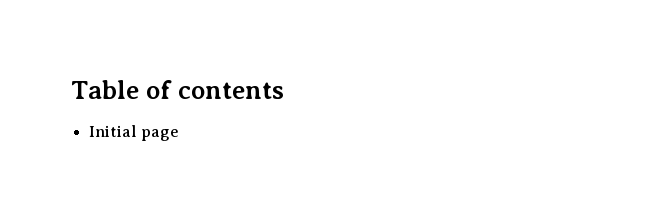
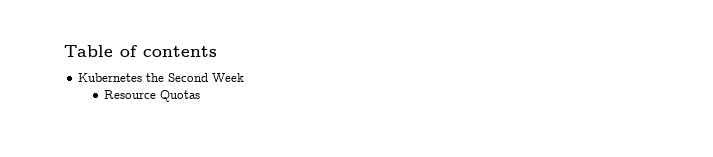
- Initial page
+ Kubernetes the Second Week
+ Resource Quotas

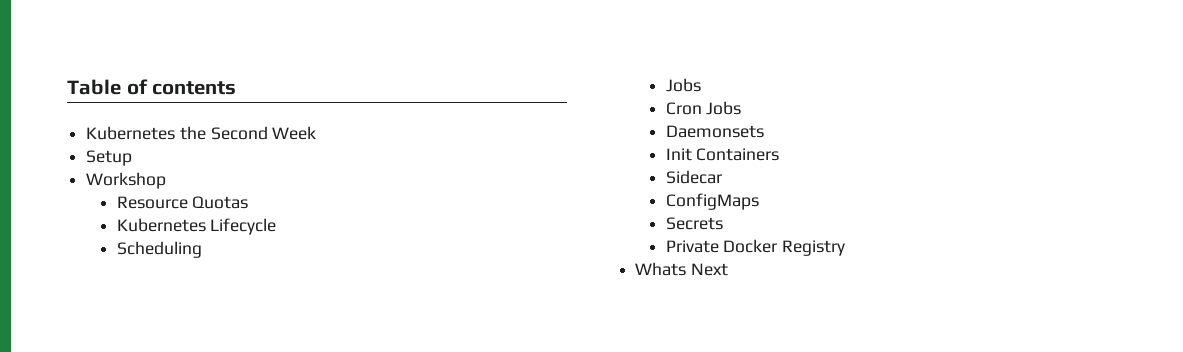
+ Setup
+ Workshop
+ Kubernetes Lifecycle
+ Scheduling
+ Jobs
+ Cron Jobs
+ Daemonsets
+ Init Containers
+ Sidecar
+ ConfigMaps
+ Secrets
+ Private Docker Registry
+ Whats Next

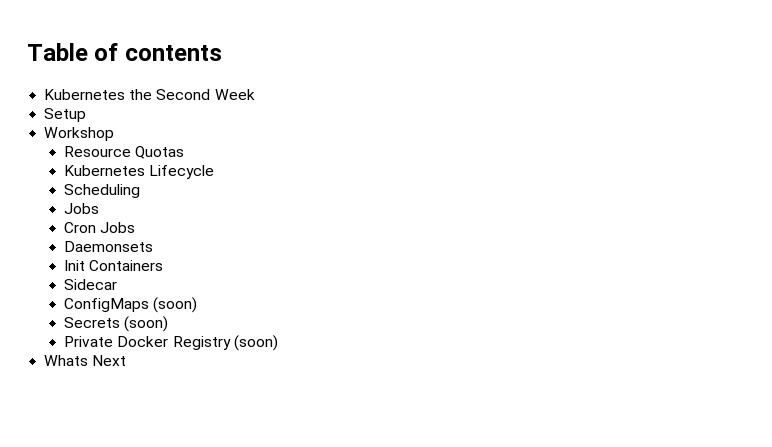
- ConfigMaps
+ ConfigMaps (soon)
- Secrets
+ Secrets (soon)
- Private Docker Registry
+ Private Docker Registry (soon)

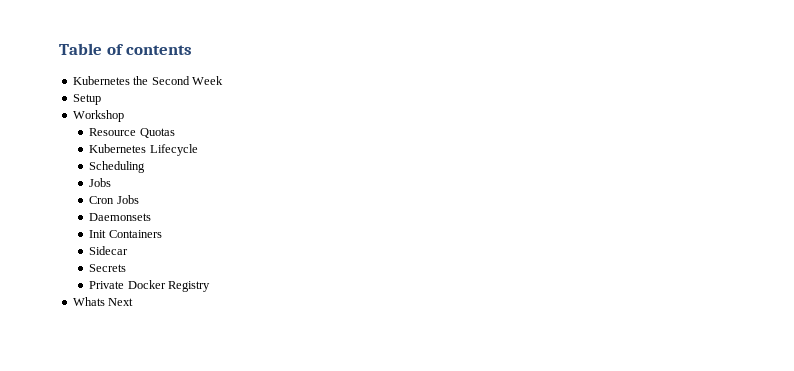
- ConfigMaps (soon)
- Secrets (soon)
+ Secrets
- Private Docker Registry (soon)
+ Private Docker Registry

